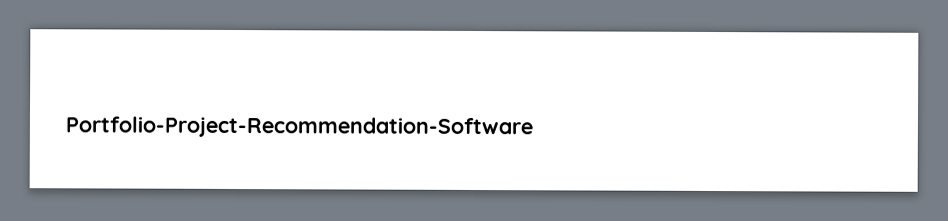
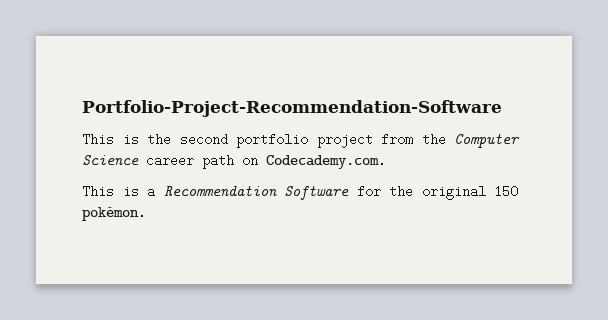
+ This is the second portfolio project from the Computer Science career path on Codecademy.com.
+ This is a Recommendation Software for the original 150 pokémon.

